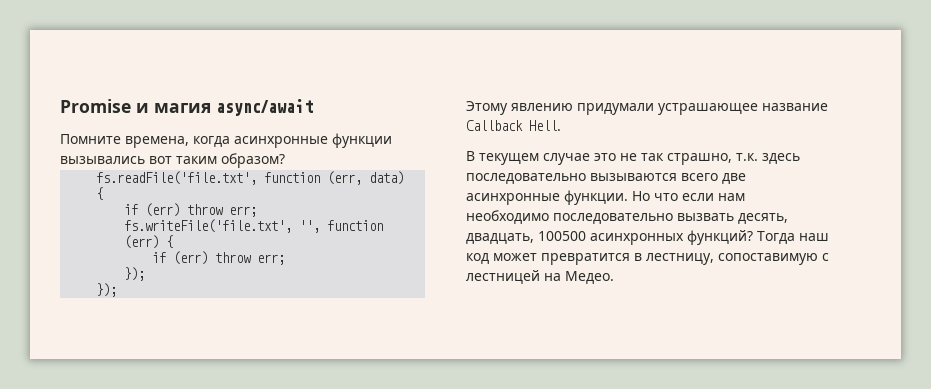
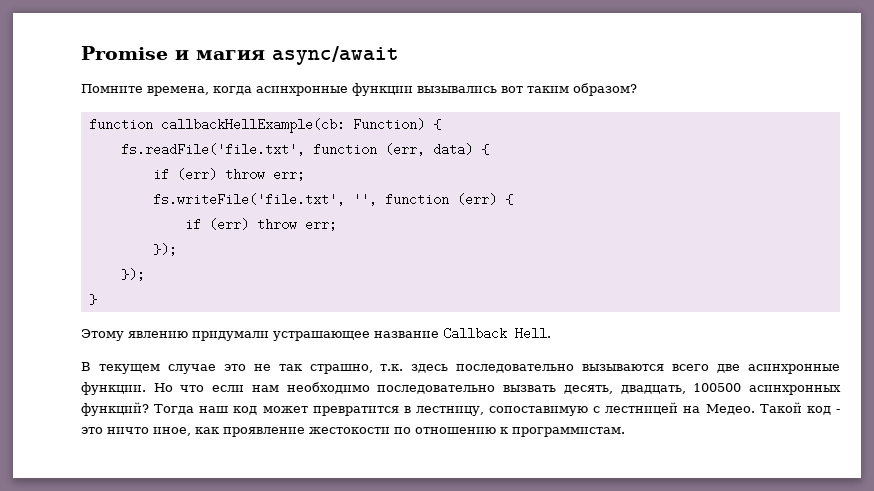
+ function callbackHellExample(cb: Function) {
+ }
+ Такой код - это ничто иное, как проявление жестокости по отношению к программистам.

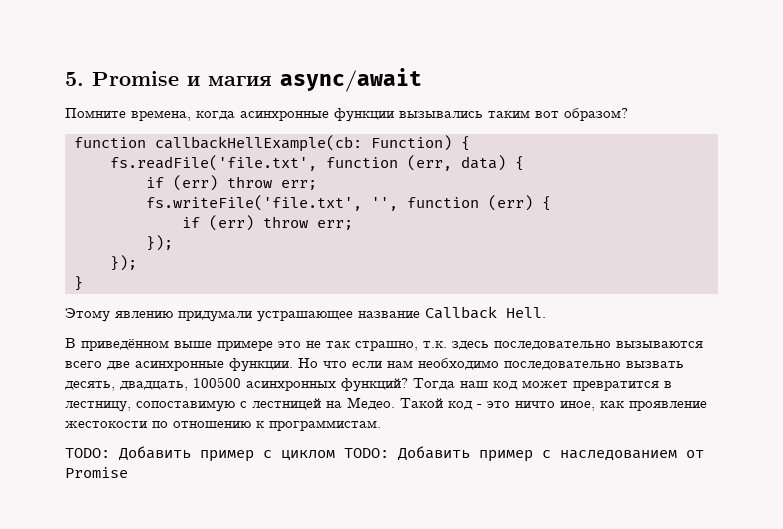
- Promise и магия async/await
+ 5. Promise и магия async/await
- Помните времена, когда асинхронные функции вызывались вот таким образом?
+ Помните времена, когда асинхронные функции вызывались таким вот образом?
- В текущем случае это не так страшно, т.к. здесь последовательно вызываются всего две асинхронные функции.
+ В приведённом выше примере это не так страшно, т.к. здесь последовательно вызываются всего две асинхронные функции.
+ TODO: Добавить пример с циклом TODO: Добавить пример с наследованием от Promise

